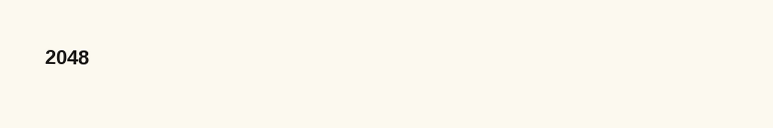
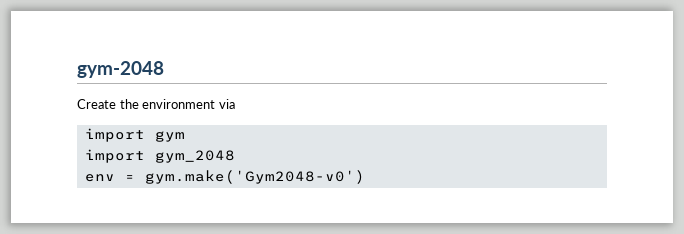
- 2048
+ gym-2048
+ Create the environment via
+ import gym
+ import gym_2048
+ env = gym.make('Gym2048-v0')

